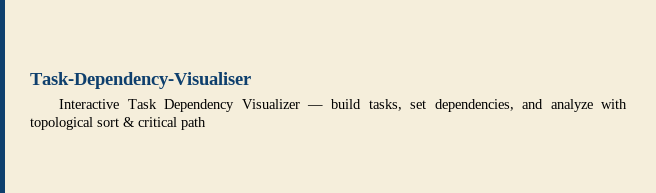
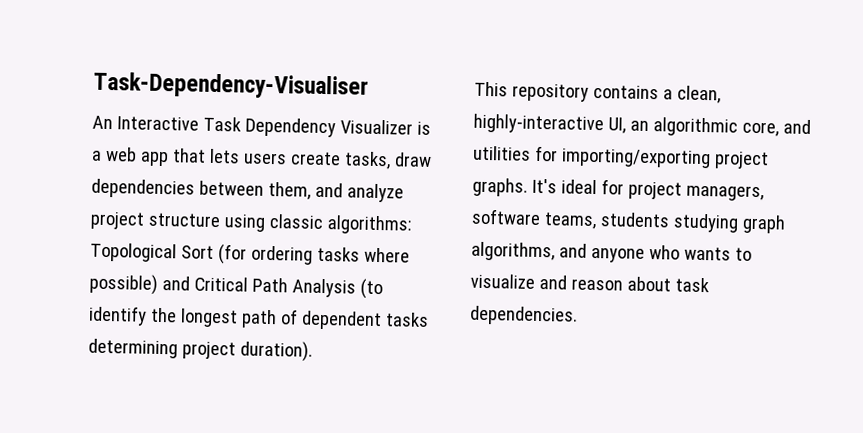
- Interactive Task Dependency Visualizer — build tasks, set dependencies, and analyze with topological sort & critical path
+ An Interactive Task Dependency Visualizer is a web app that lets users create tasks, draw dependencies between them, and analyze project structure using classic algorithms: Topological Sort (for ordering tasks where possible) and Critical Path Analysis (to identify the longest path of dependent tasks determining project duration).
+ This repository contains a clean, highly-interactive UI, an algorithmic core, and utilities for importing/exporting project graphs. It's ideal for project managers, software teams, students studying graph algorithms, and anyone who wants to visualize and reason about task dependencies.

